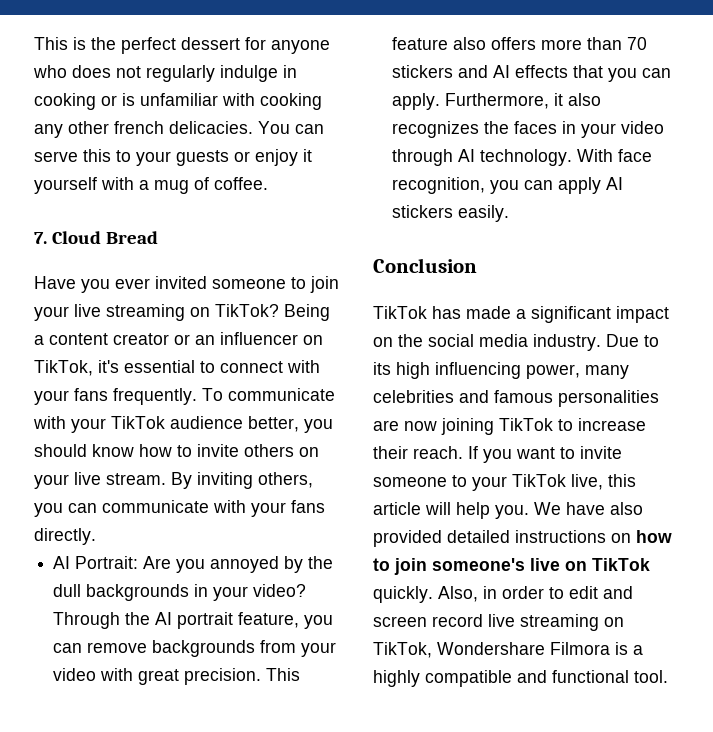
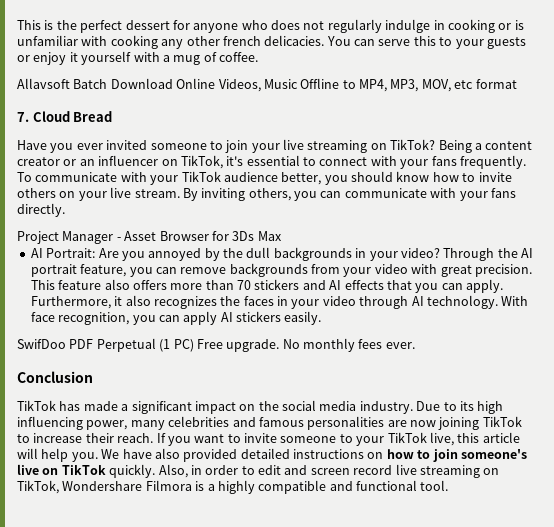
+ Allavsoft Batch Download Online Videos, Music Offline to MP4, MP3, MOV, etc format
+ Project Manager - Asset Browser for 3Ds Max
+ SwifDoo PDF Perpetual (1 PC) Free upgrade. No monthly fees ever.

